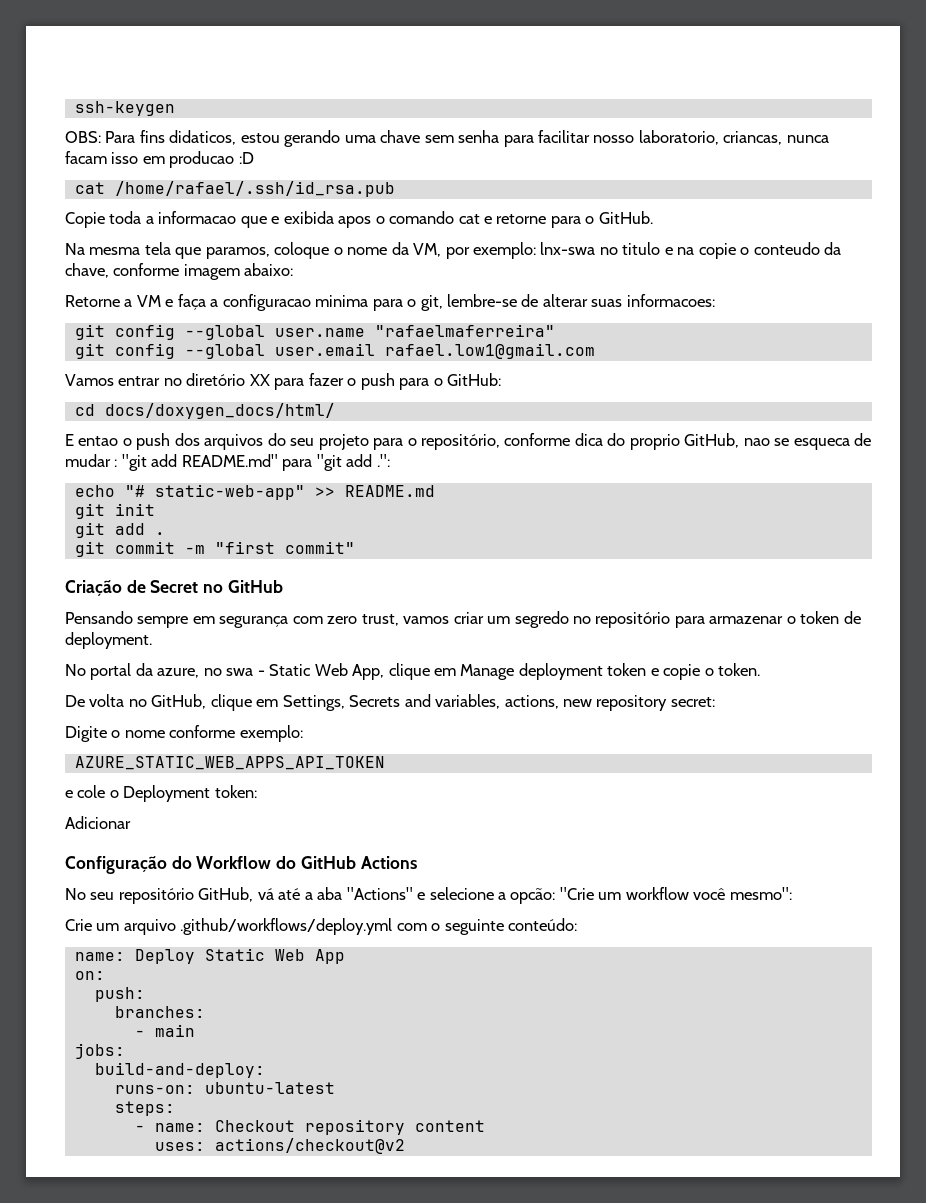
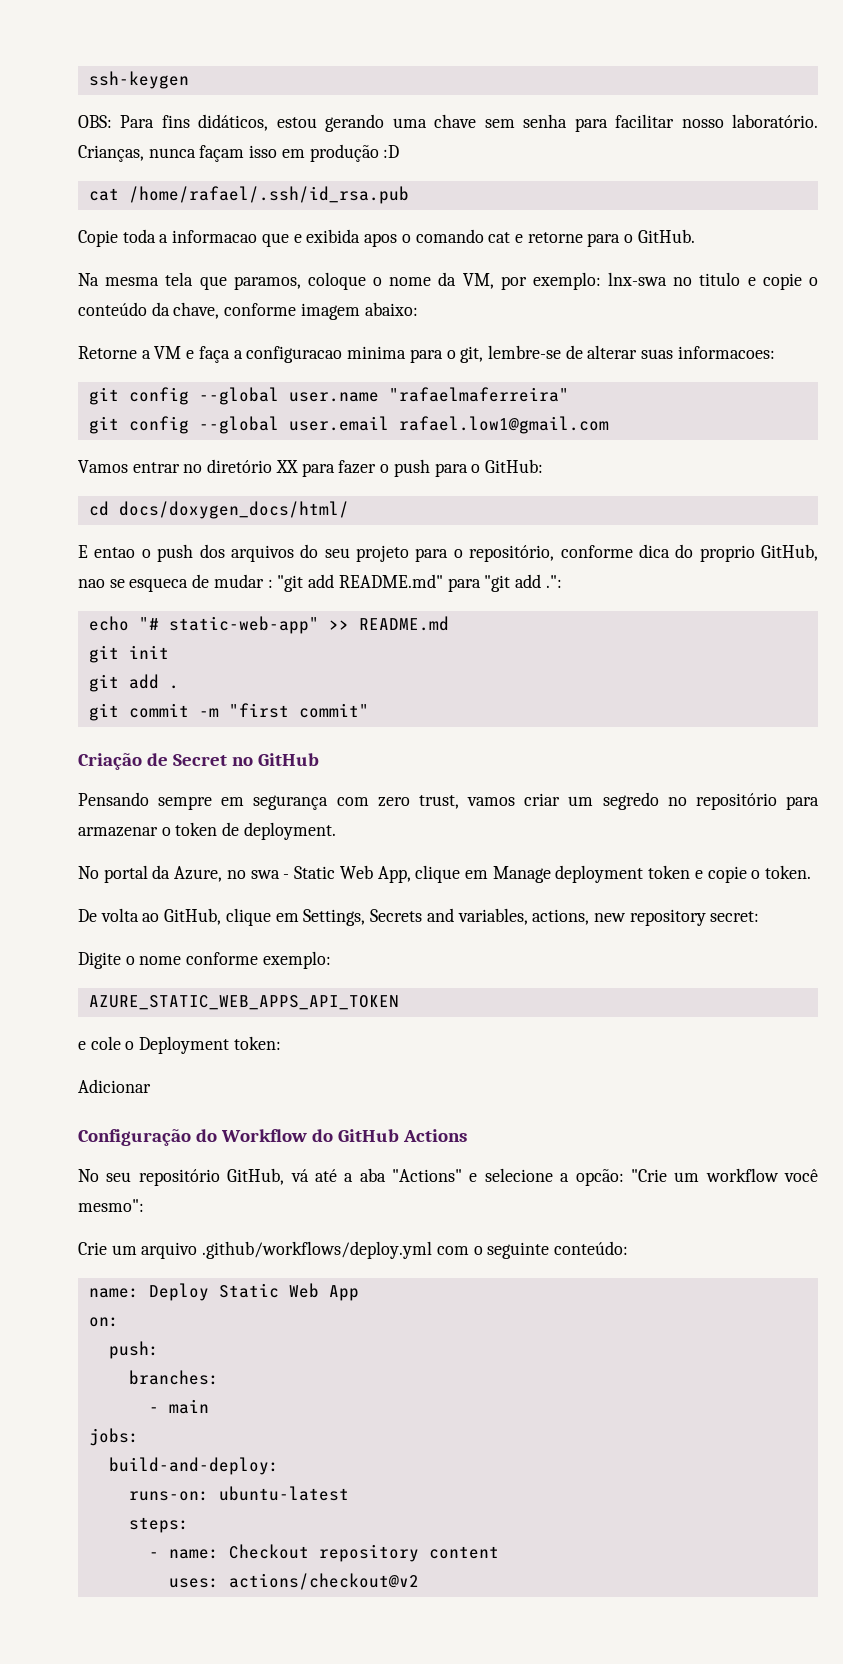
- OBS: Para fins didaticos, estou gerando uma chave sem senha para facilitar nosso laboratorio, criancas, nunca facam isso em producao :D
+ OBS: Para fins didáticos, estou gerando uma chave sem senha para facilitar nosso laboratório. Crianças, nunca façam isso em produção :D
- Na mesma tela que paramos, coloque o nome da VM, por exemplo: lnx-swa no titulo e na copie o conteudo da chave, conforme imagem abaixo:
+ Na mesma tela que paramos, coloque o nome da VM, por exemplo: lnx-swa no titulo e copie o conteúdo da chave, conforme imagem abaixo:
- No portal da azure, no swa - Static Web App, clique em Manage deployment token e copie o token.
+ No portal da Azure, no swa - Static Web App, clique em Manage deployment token e copie o token.
- De volta no GitHub, clique em Settings, Secrets and variables, actions, new repository secret:
+ De volta ao GitHub, clique em Settings, Secrets and variables, actions, new repository secret:

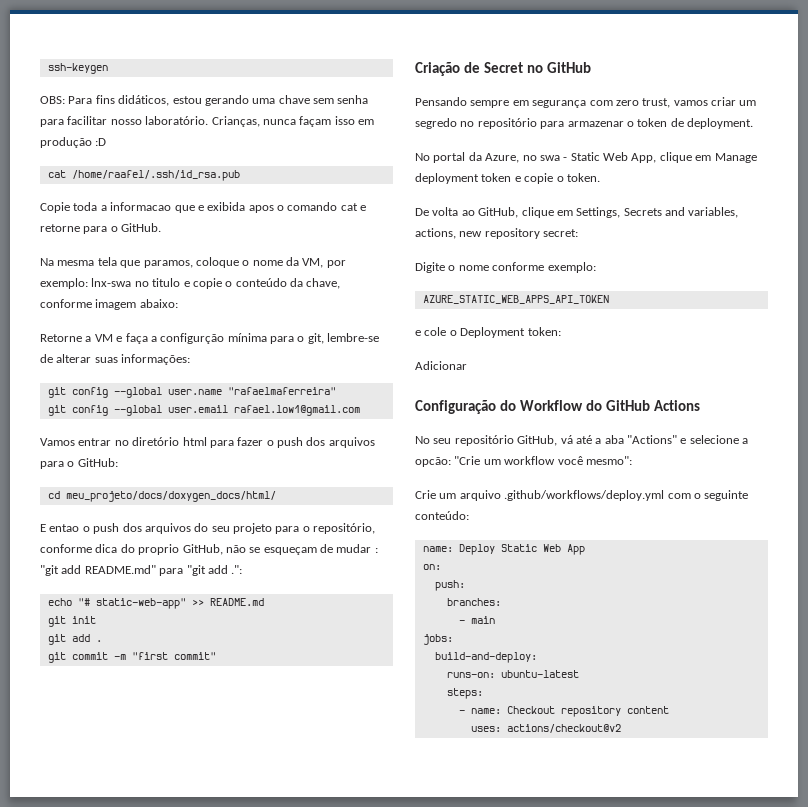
- cat /home/rafael/.ssh/id_rsa.pub
+ cat /home/raafel/.ssh/id_rsa.pub
- Retorne a VM e faça a configuracao minima para o git, lembre-se de alterar suas informacoes:
+ Retorne a VM e faça a configurção mínima para o git, lembre-se de alterar suas informações:
- Vamos entrar no diretório XX para fazer o push para o GitHub:
+ Vamos entrar no diretório html para fazer o push dos arquivos para o GitHub:
- cd docs/doxygen_docs/html/
+ cd meu_projeto/docs/doxygen_docs/html/
- E entao o push dos arquivos do seu projeto para o repositório, conforme dica do proprio GitHub, nao se esqueca de mudar : "git add README.md" para "git add .":
+ E entao o push dos arquivos do seu projeto para o repositório, conforme dica do proprio GitHub, não se esqueçam de mudar : "git add README.md" para "git add .":

